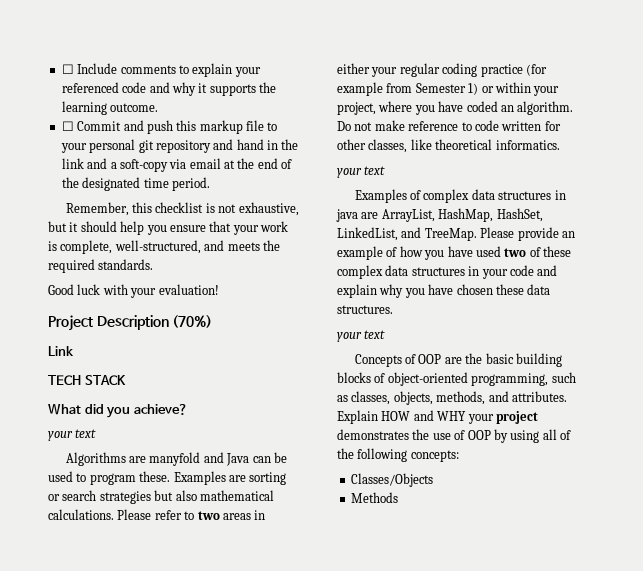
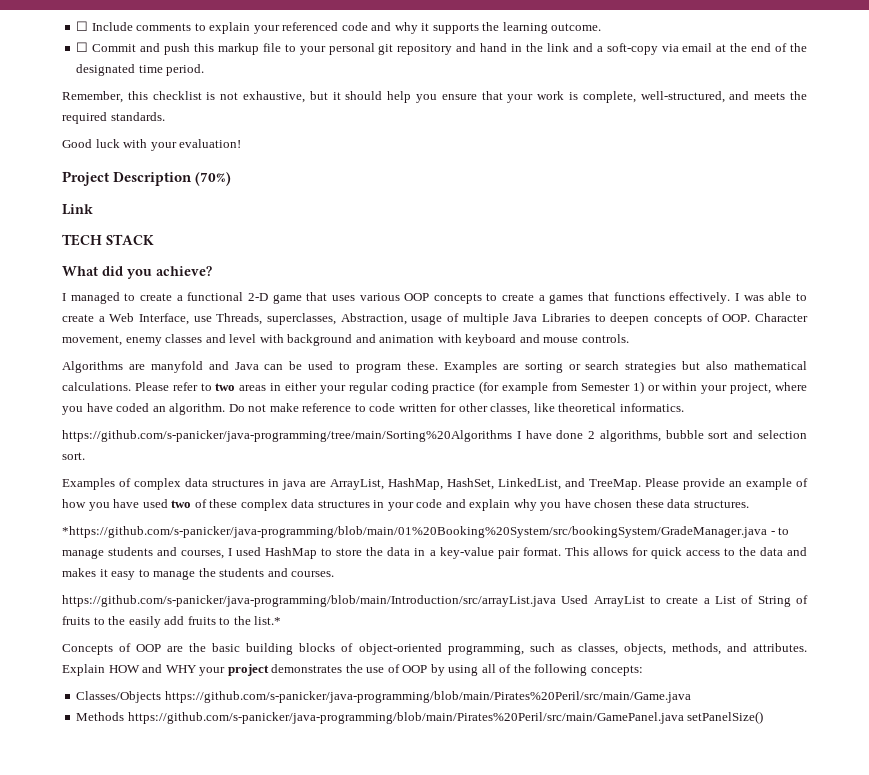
  What did you achieve?
- your text
+ I managed to create a functional 2-D game that uses various OOP concepts to create a games that functions effectively. I was able to create a Web Interface, use Threads, superclasses, Abstraction, usage of multiple Java Libraries to deepen concepts of OOP. Character movement, enemy classes and level with background and animation with keyboard and mouse controls.
  Do not make reference to code written for other classes, like theoretical informatics.
- your text
+ https://github.com/s-panicker/java-programming/tree/main/Sorting%20Algorithms I have done 2 algorithms, bubble sort and selection sort.
  Please provide an example of how you have used two of these complex data structures in your code and explain why you have chosen these data structures.
- your text
+ *https://github.com/s-panicker/java-programming/blob/main/01%20Booking%20System/src/bookingSystem/GradeManager.java - to manage students and courses, I used HashMap to store the data in a key-value pair format. This allows for quick access to the data and makes it easy to manage the students and courses.
+ https://github.com/s-panicker/java-programming/blob/main/Introduction/src/arrayList.java Used ArrayList to create a List of String of fruits to the easily add fruits to the list.*
- Classes/Objects
+ Classes/Objects https://github.com/s-panicker/java-programming/blob/main/Pirates%20Peril/src/main/Game.java
- Methods
+ Methods https://github.com/s-panicker/java-programming/blob/main/Pirates%20Peril/src/main/GamePanel.java setPanelSize()

